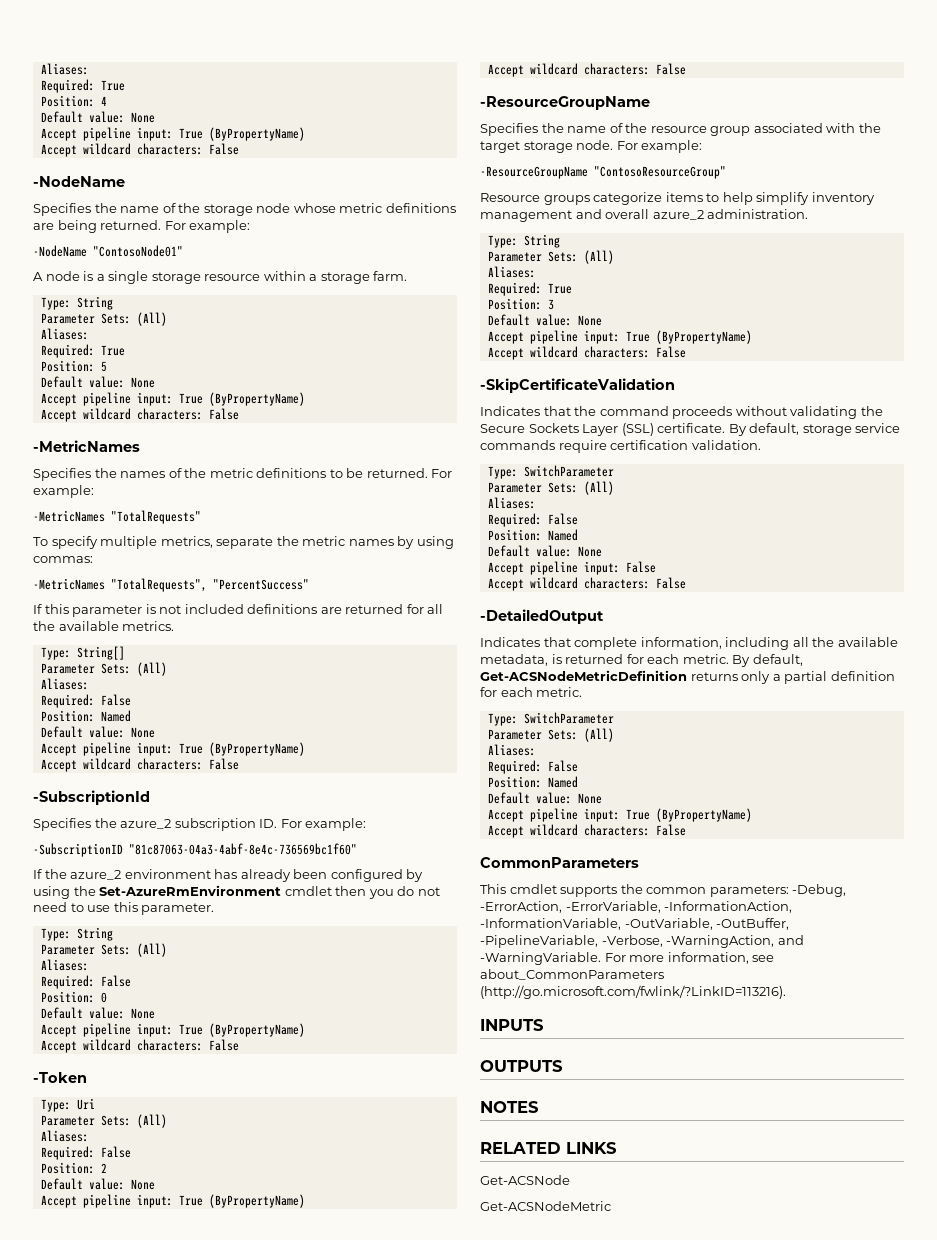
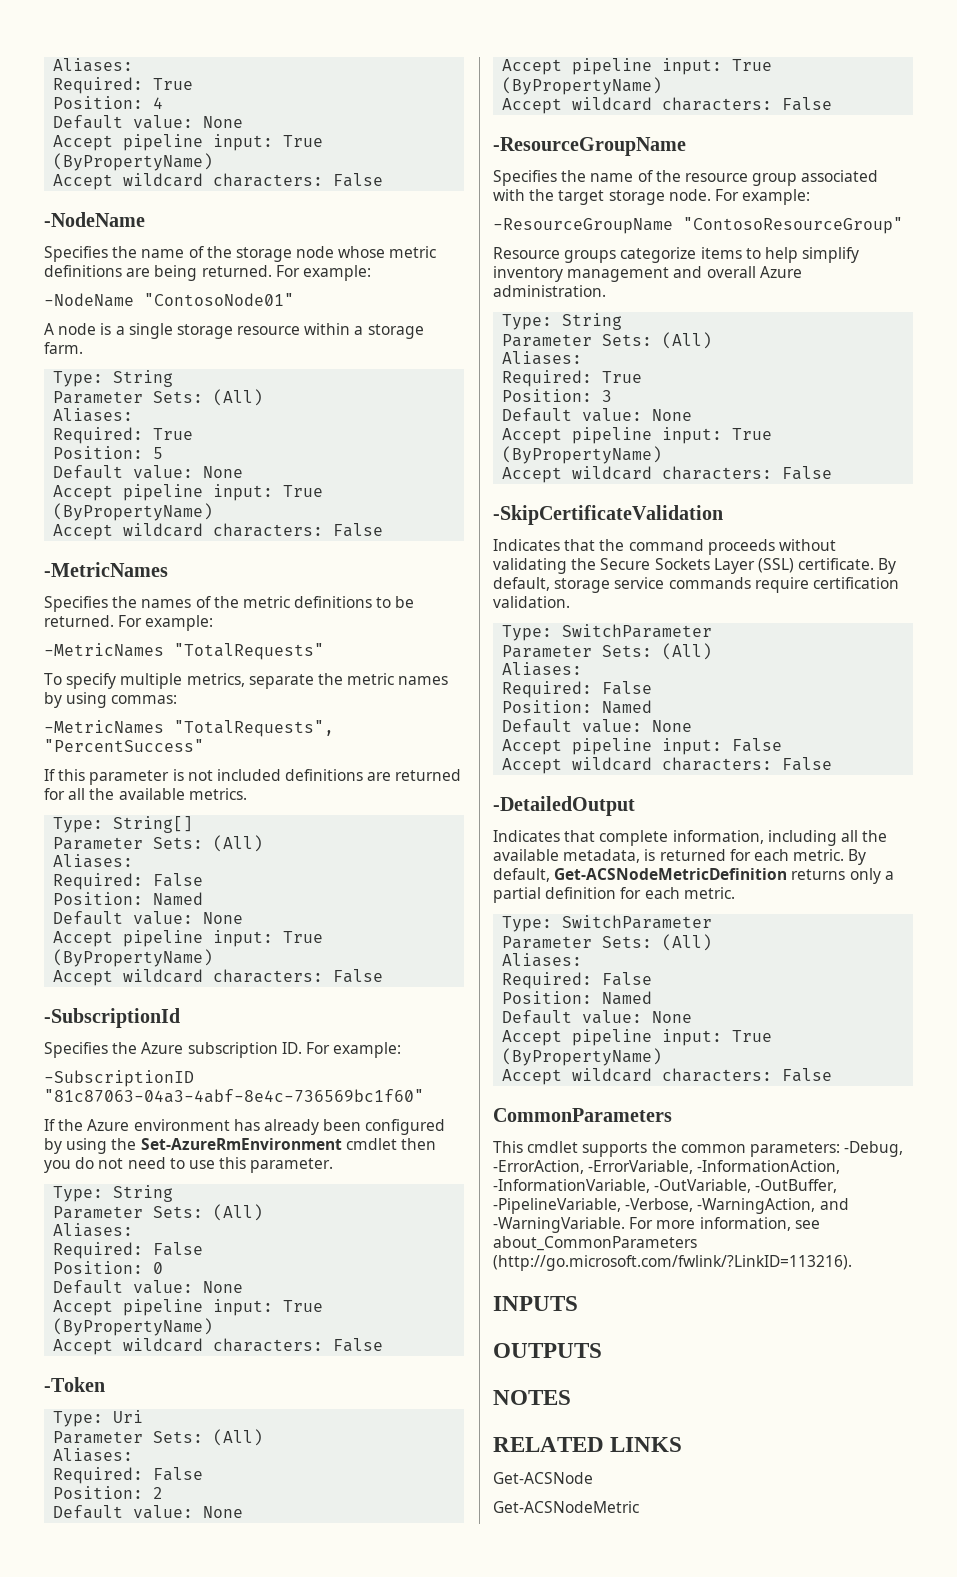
- Specifies the azure_2 subscription ID. For example:
+ Specifies the Azure subscription ID. For example:
- If the azure_2 environment has already been configured by using the Set-AzureRmEnvironment cmdlet then you do not need to use this parameter.
+ If the Azure environment has already been configured by using the Set-AzureRmEnvironment cmdlet then you do not need to use this parameter.
- Resource groups categorize items to help simplify inventory management and overall azure_2 administration.
+ Resource groups categorize items to help simplify inventory management and overall Azure administration.

